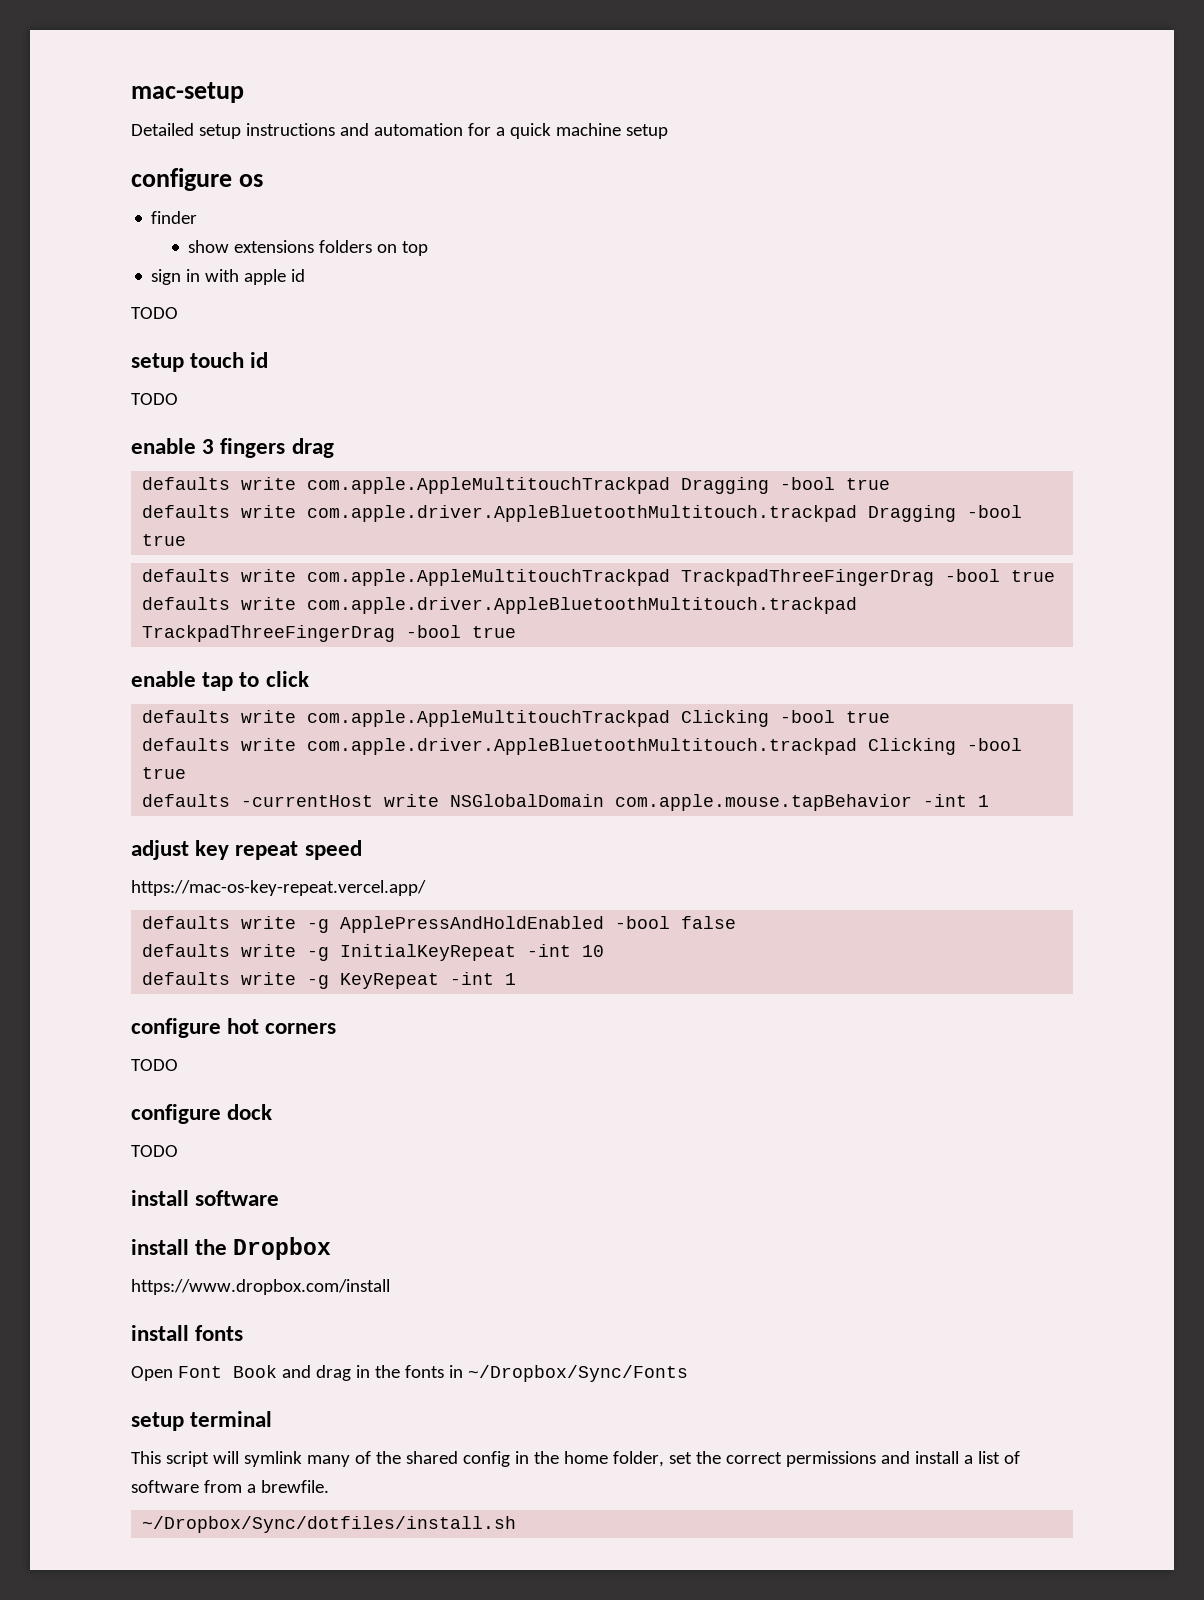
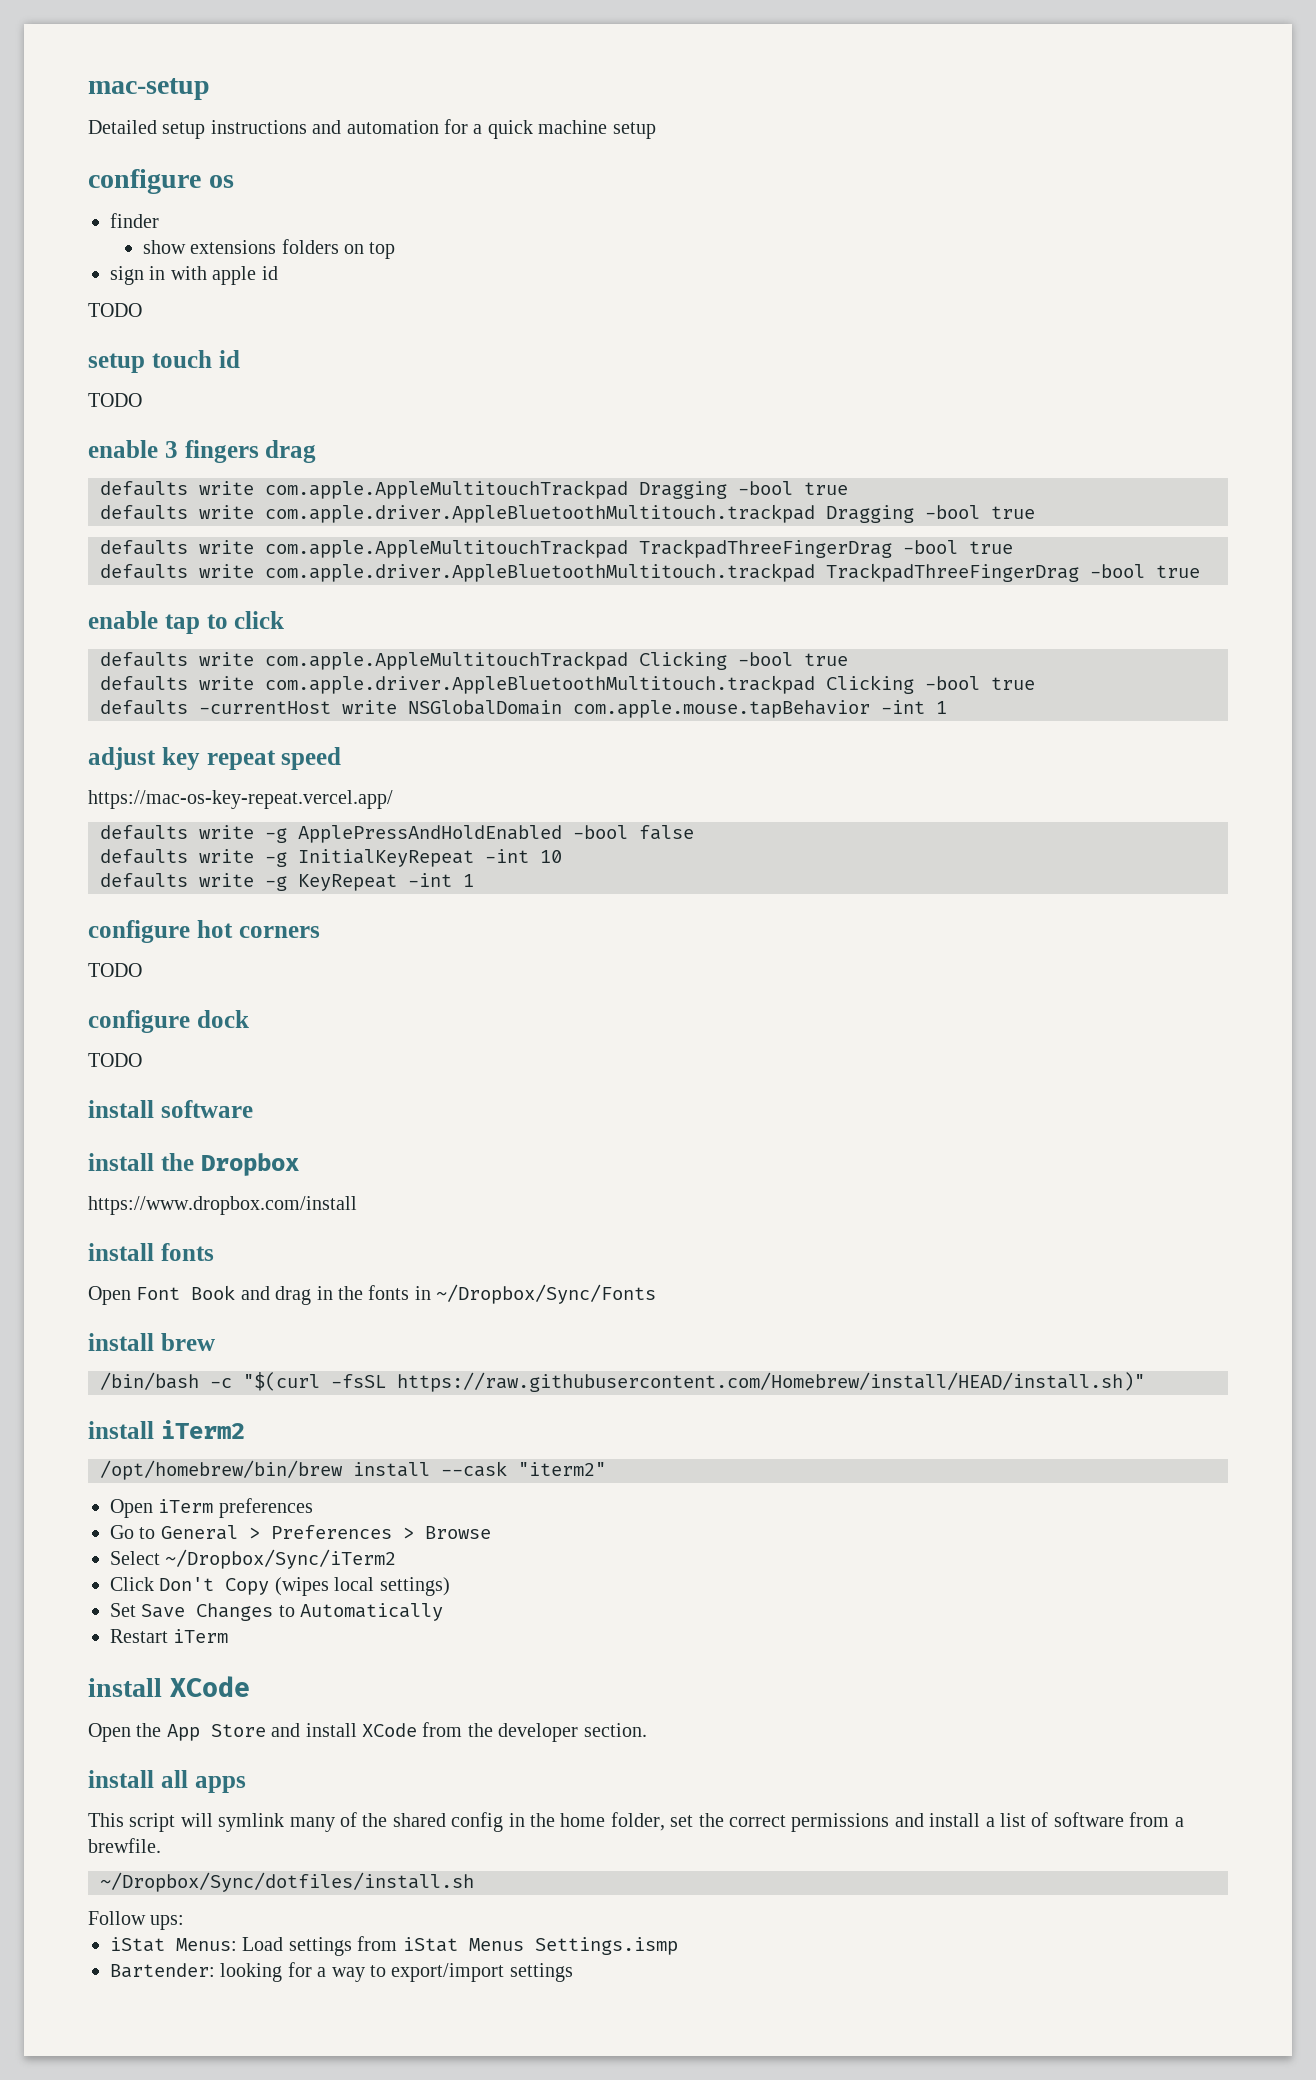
- setup terminal
+ install brew
+ /bin/bash -c "$(curl -fsSL https://raw.githubusercontent.com/Homebrew/install/HEAD/install.sh)"
+ install iTerm2
+ /opt/homebrew/bin/brew install --cask "iterm2"
+ Open iTerm preferences
+ Go to General > Preferences > Browse
+ Select ~/Dropbox/Sync/iTerm2
+ Click Don't Copy (wipes local settings)
+ Set Save Changes to Automatically
+ Restart iTerm
+ install XCode
+ Open the App Store and install XCode from the developer section.
+ install all apps
+ Follow ups:
+ iStat Menus: Load settings from iStat Menus Settings.ismp
+ Bartender: looking for a way to export/import settings

